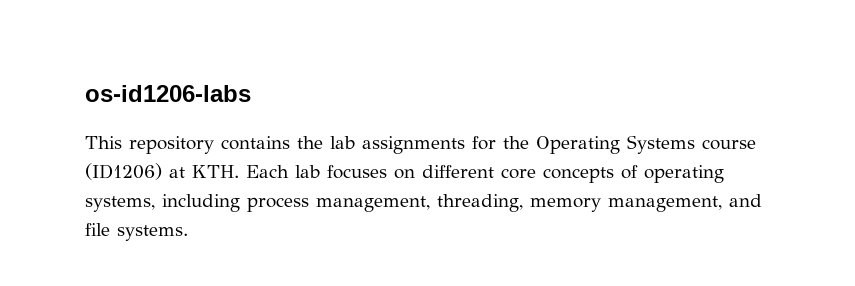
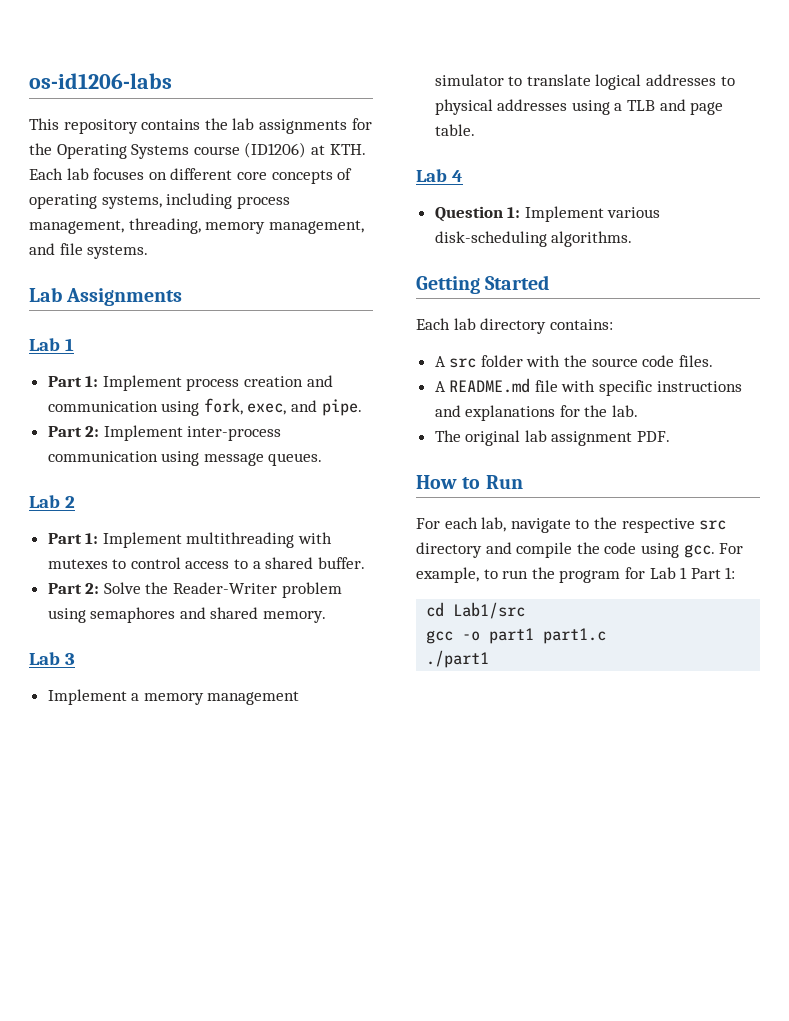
+ Lab Assignments
+ Lab 1
+ Part 1: Implement process creation and communication using fork, exec, and pipe.
+ Part 2: Implement inter-process communication using message queues.
+ Lab 2
+ Part 1: Implement multithreading with mutexes to control access to a shared buffer.
+ Part 2: Solve the Reader-Writer problem using semaphores and shared memory.
+ Lab 3
+ Implement a memory management simulator to translate logical addresses to physical addresses using a TLB and page table.
+ Lab 4
+ Question 1: Implement various disk-scheduling algorithms.
+ Getting Started
+ Each lab directory contains:
+ A src folder with the source code files.
+ A README.md file with specific instructions and explanations for the lab.
+ The original lab assignment PDF.
+ How to Run
+ For each lab, navigate to the respective src directory and compile the code using gcc. For example, to run the program for Lab 1 Part 1:
+ cd Lab1/src
+ gcc -o part1 part1.c
+ ./part1

